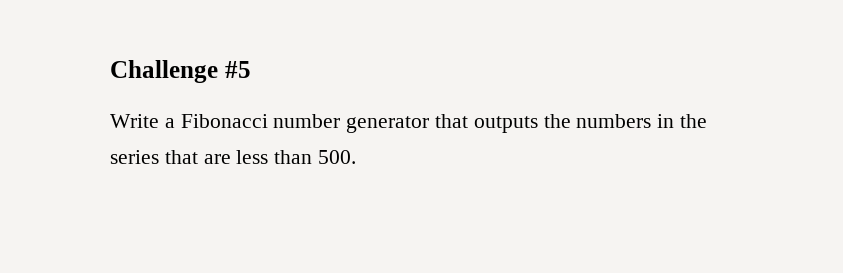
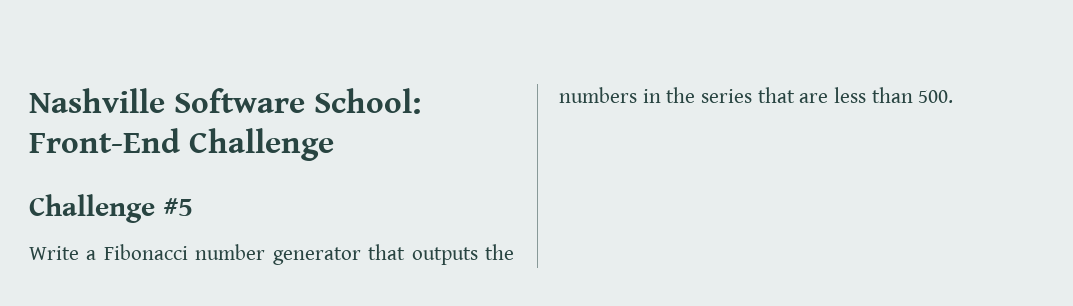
+ Nashville Software School: Front-End Challenge

